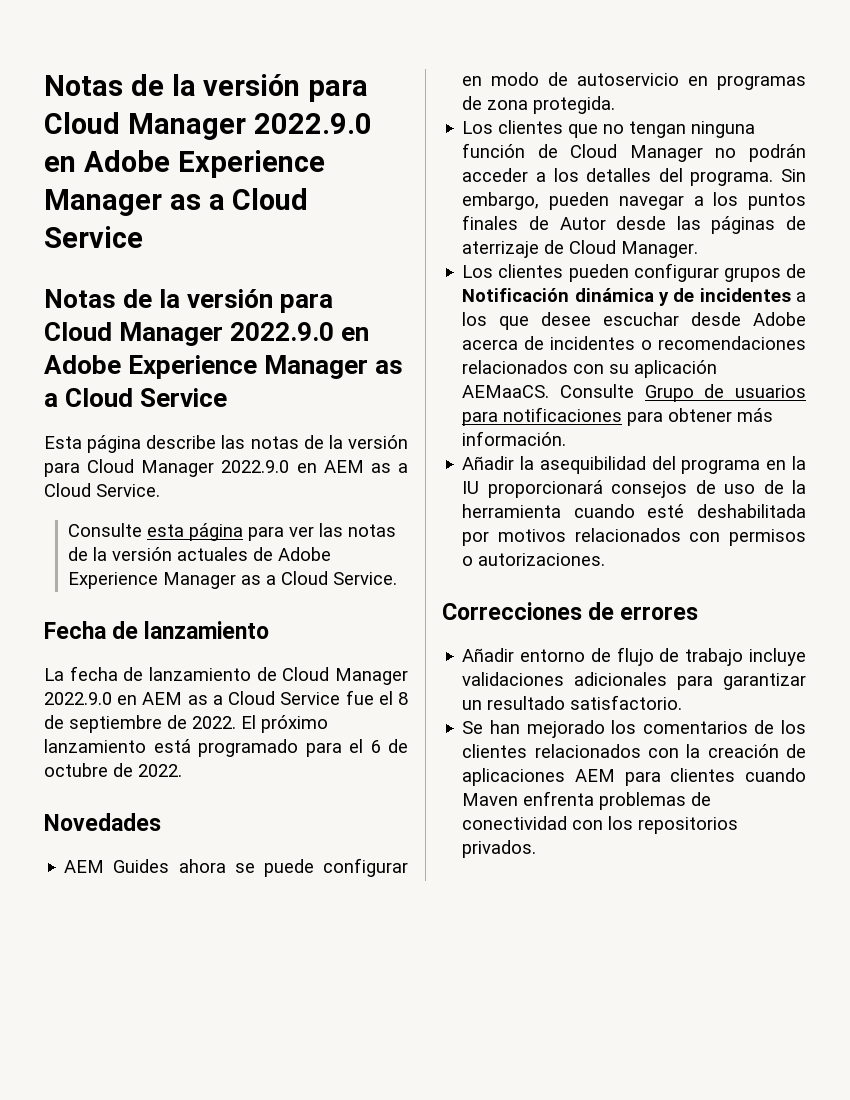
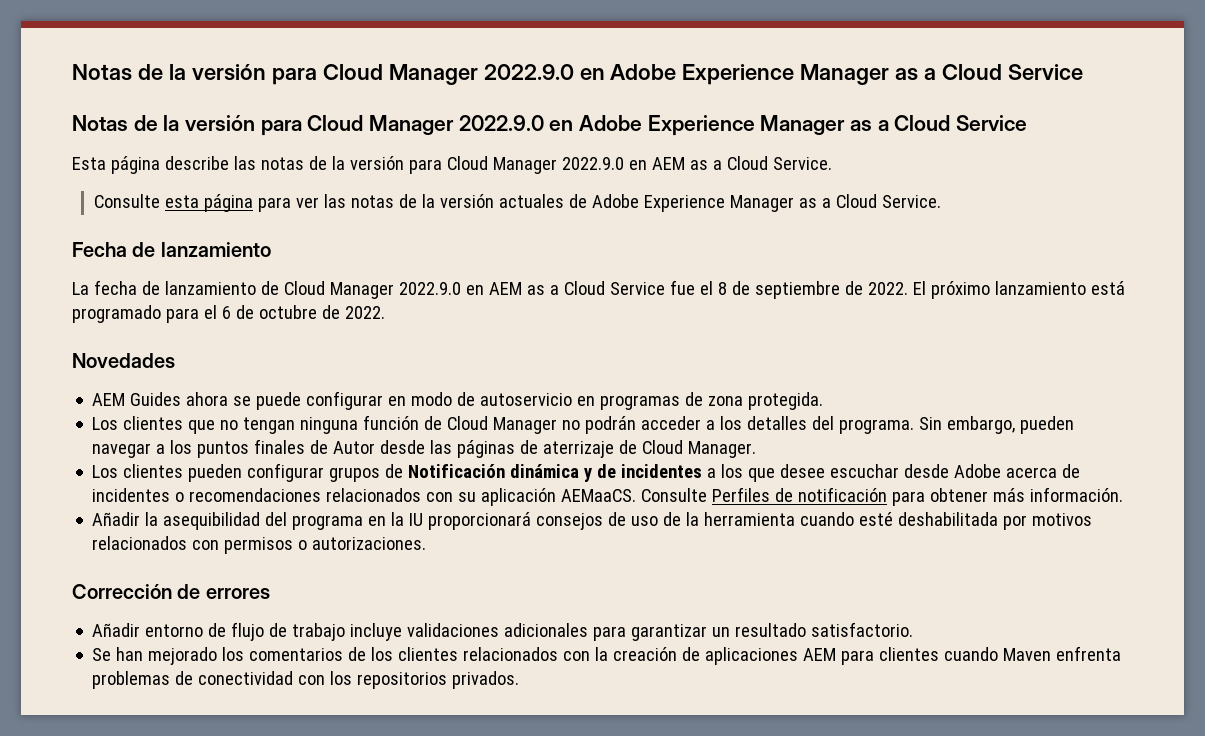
- Consulte Grupo de usuarios para notificaciones para obtener más información.
+ Consulte Perfiles de notificación para obtener más información.
- Correcciones de errores
+ Corrección de errores

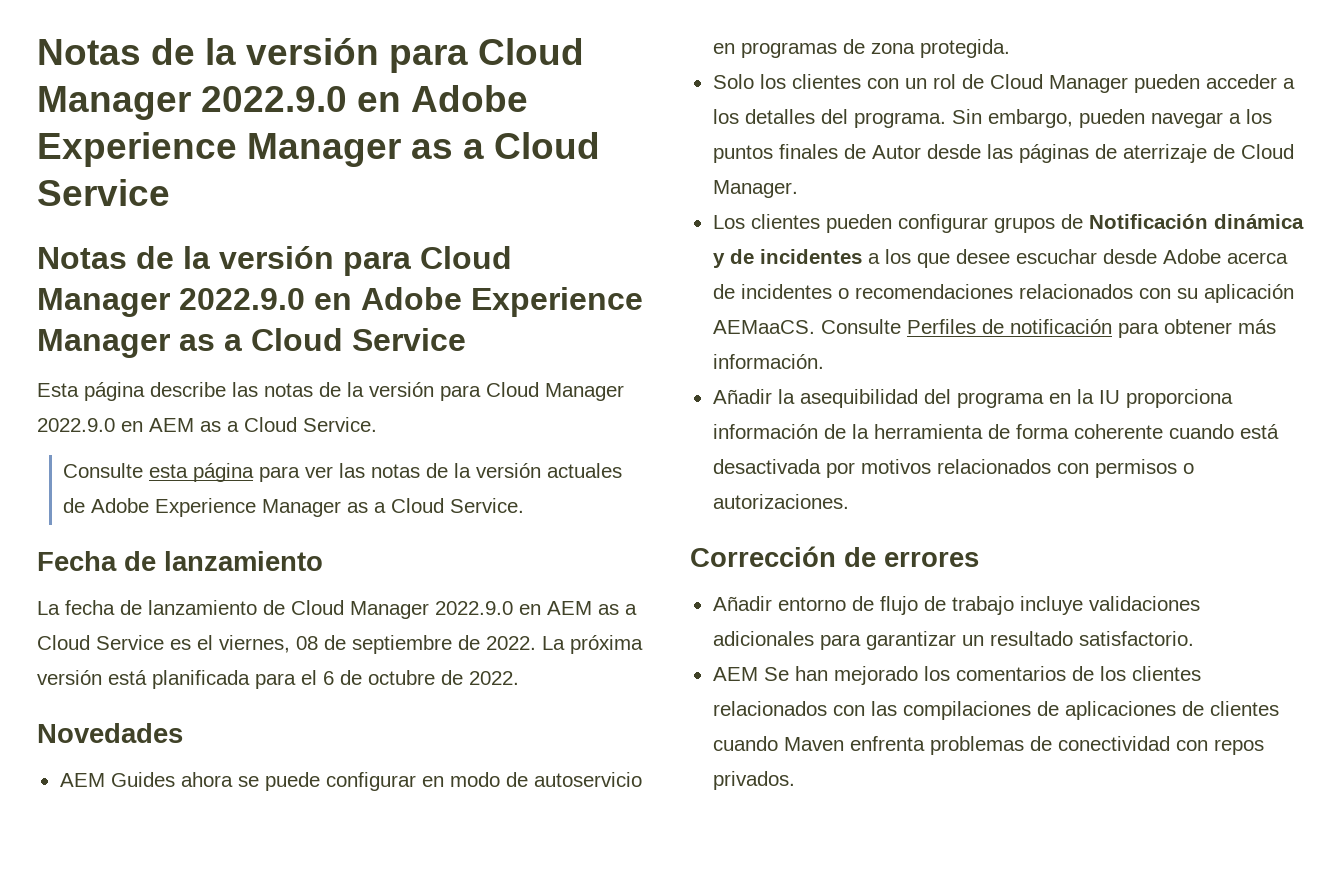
- La fecha de lanzamiento de Cloud Manager 2022.9.0 en AEM as a Cloud Service fue el 8 de septiembre de 2022. El próximo lanzamiento está programado para el 6 de octubre de 2022.
+ La fecha de lanzamiento de Cloud Manager 2022.9.0 en AEM as a Cloud Service es el viernes, 08 de septiembre de 2022. La próxima versión está planificada para el 6 de octubre de 2022.
- Los clientes que no tengan ninguna función de Cloud Manager no podrán acceder a los detalles del programa.
+ Solo los clientes con un rol de Cloud Manager pueden acceder a los detalles del programa.
- Añadir la asequibilidad del programa en la IU proporcionará consejos de uso de la herramienta cuando esté deshabilitada por motivos relacionados con permisos o autorizaciones.
+ Añadir la asequibilidad del programa en la IU proporciona información de la herramienta de forma coherente cuando está desactivada por motivos relacionados con permisos o autorizaciones.
- Se han mejorado los comentarios de los clientes relacionados con la creación de aplicaciones AEM para clientes cuando Maven enfrenta problemas de conectividad con los repositorios privados.
+ AEM Se han mejorado los comentarios de los clientes relacionados con las compilaciones de aplicaciones de clientes cuando Maven enfrenta problemas de conectividad con repos privados.

